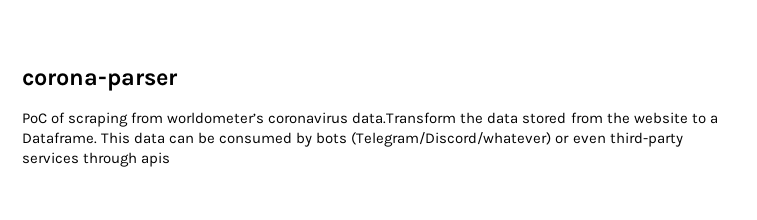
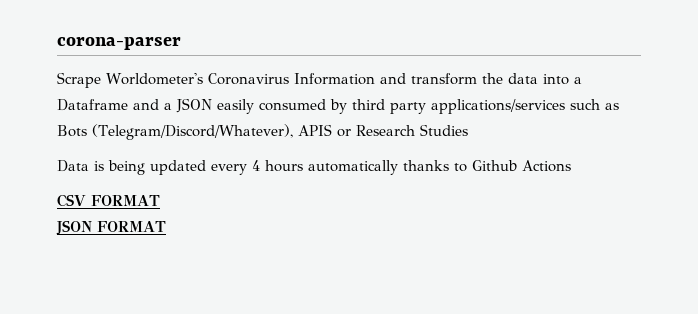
- PoC of scraping from worldometer’s coronavirus data.Transform the data stored from the website to a Dataframe. This data can be consumed by bots (Telegram/Discord/whatever) or even third-party services through apis
+ Scrape Worldometer's Coronavirus Information and transform the data into a Dataframe and a JSON easily consumed by third party applications/services such as Bots (Telegram/Discord/Whatever), APIS or Research Studies
+ Data is being updated every 4 hours automatically thanks to Github Actions
+ CSV FORMAT
+ JSON FORMAT

